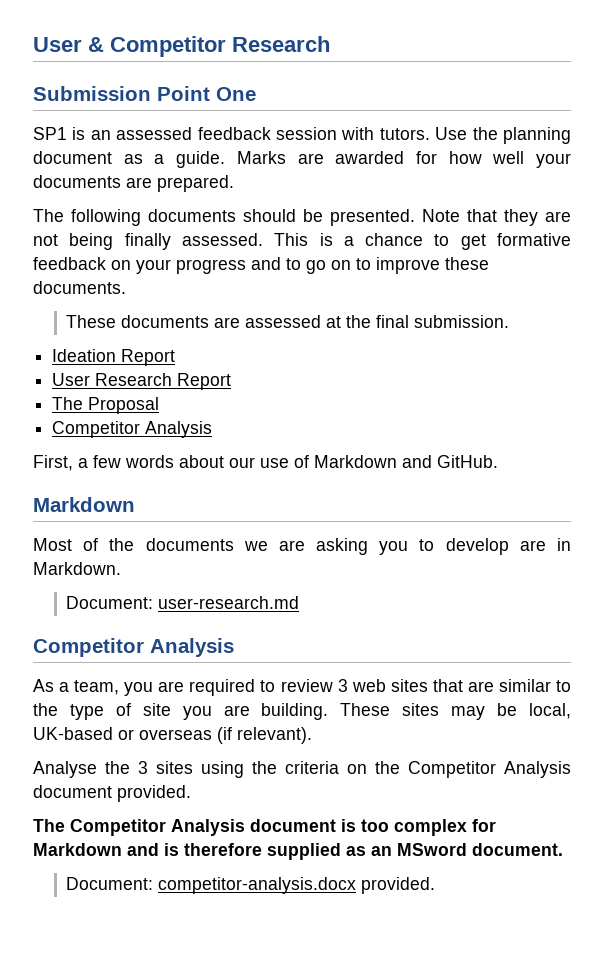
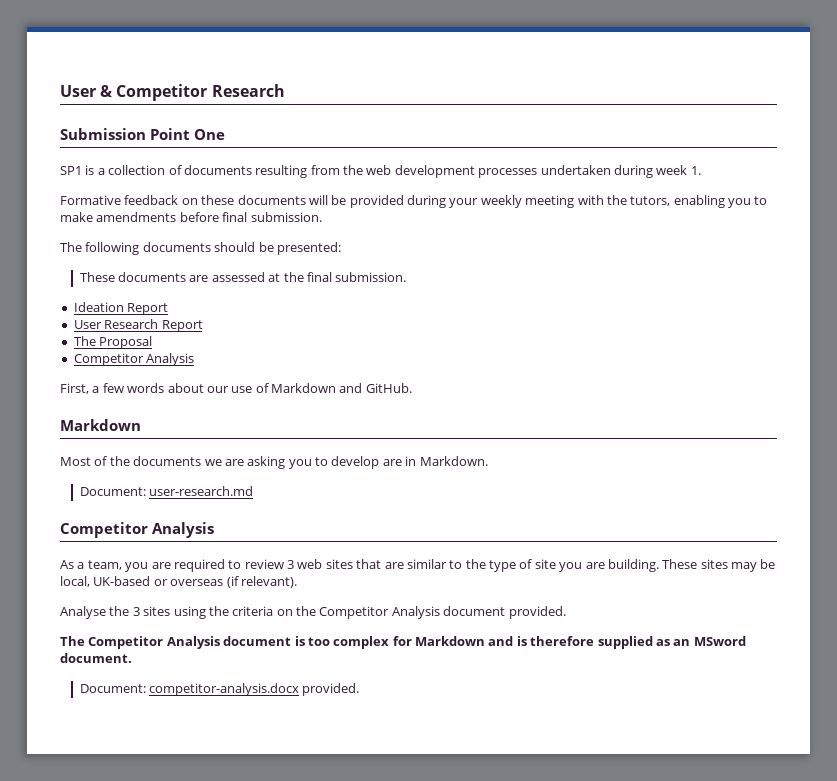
- SP1 is an assessed feedback session with tutors. Use the planning document as a guide. Marks are awarded for how well your documents are prepared.
+ SP1 is a collection of documents resulting from the web development processes undertaken during week 1.
+ Formative feedback on these documents will be provided during your weekly meeting with the tutors, enabling you to make amendments before final submission.
- The following documents should be presented. Note that they are not being finally assessed. This is a chance to get formative feedback on your progress and to go on to improve these documents.
+ The following documents should be presented:

